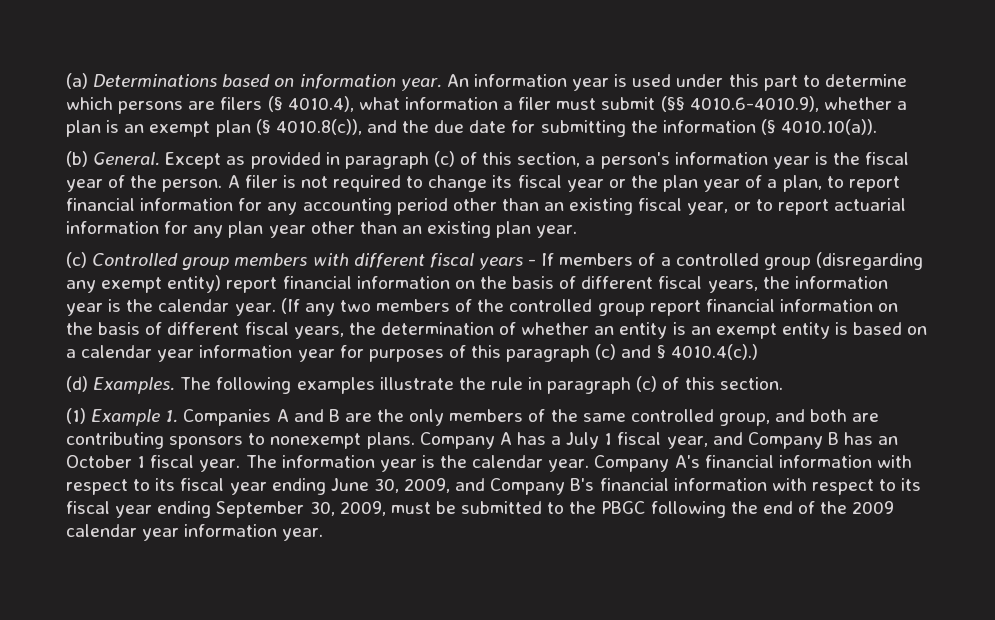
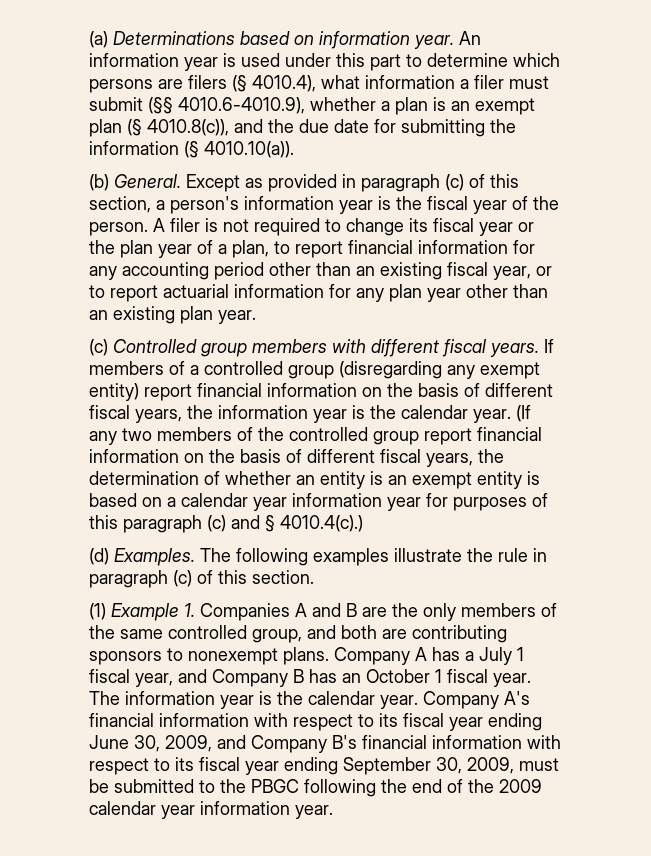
- (c) Controlled group members with different fiscal years - If members of a controlled group (disregarding any exempt entity) report financial information on the basis of different fiscal years, the information year is the calendar year.
+ (c) Controlled group members with different fiscal years. If members of a controlled group (disregarding any exempt entity) report financial information on the basis of different fiscal years, the information year is the calendar year.

